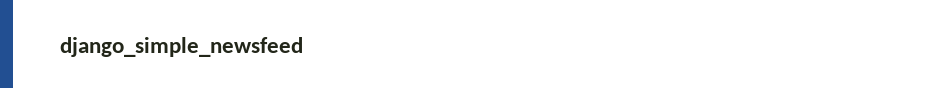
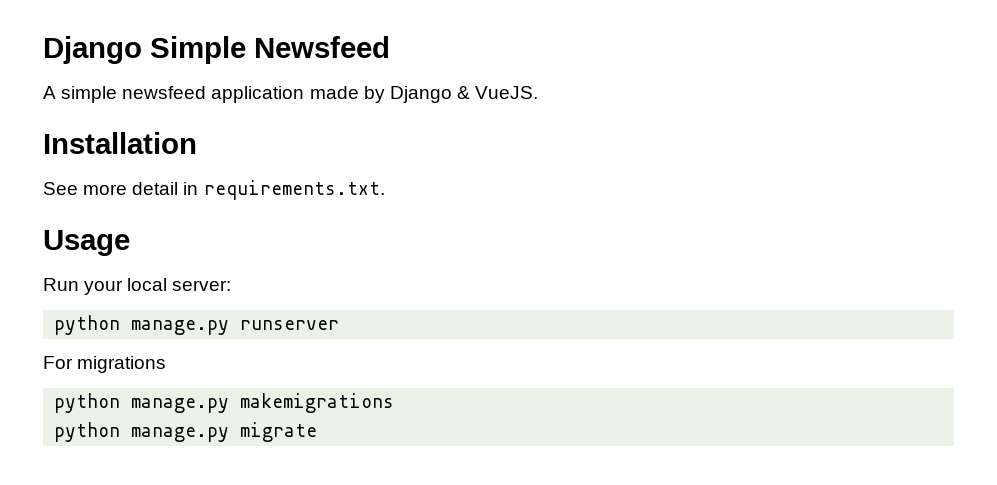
- django_simple_newsfeed
+ Django Simple Newsfeed
+ A simple newsfeed application made by Django & VueJS.
+ Installation
+ See more detail in requirements.txt.
+ Usage
+ Run your local server:
+ python manage.py runserver
+ For migrations
+ python manage.py makemigrations
+ python manage.py migrate

